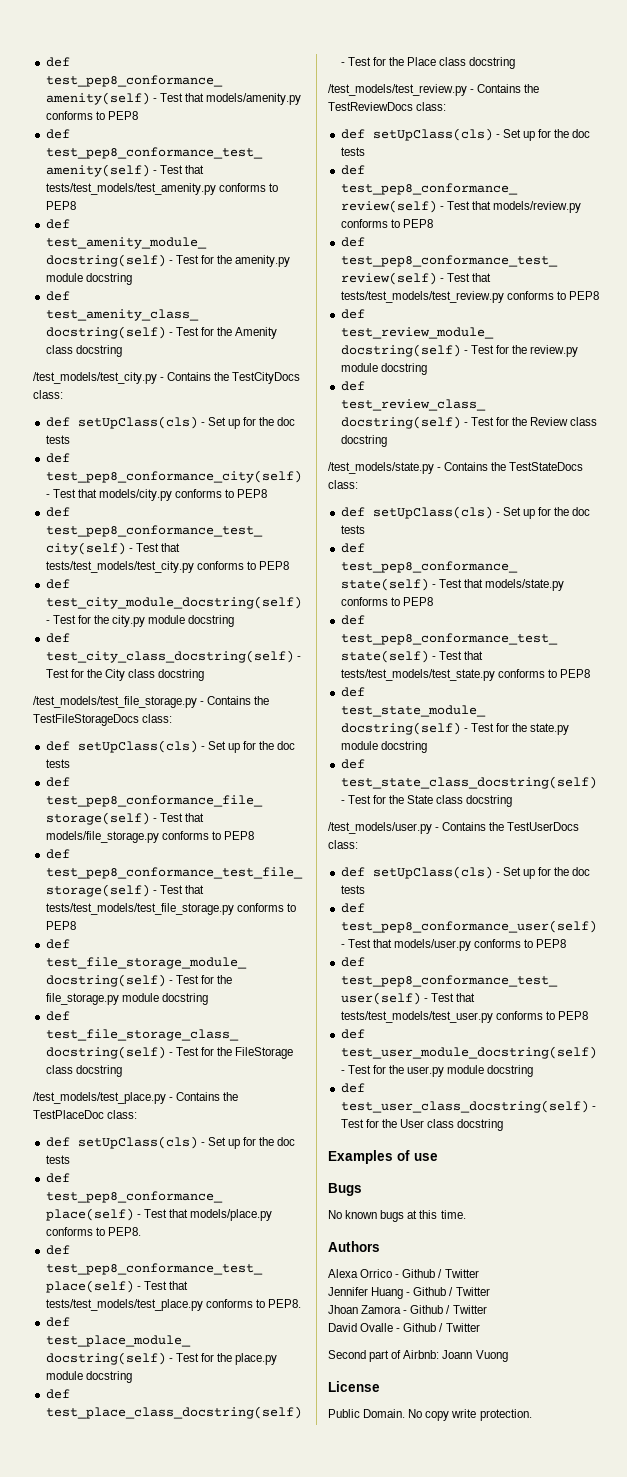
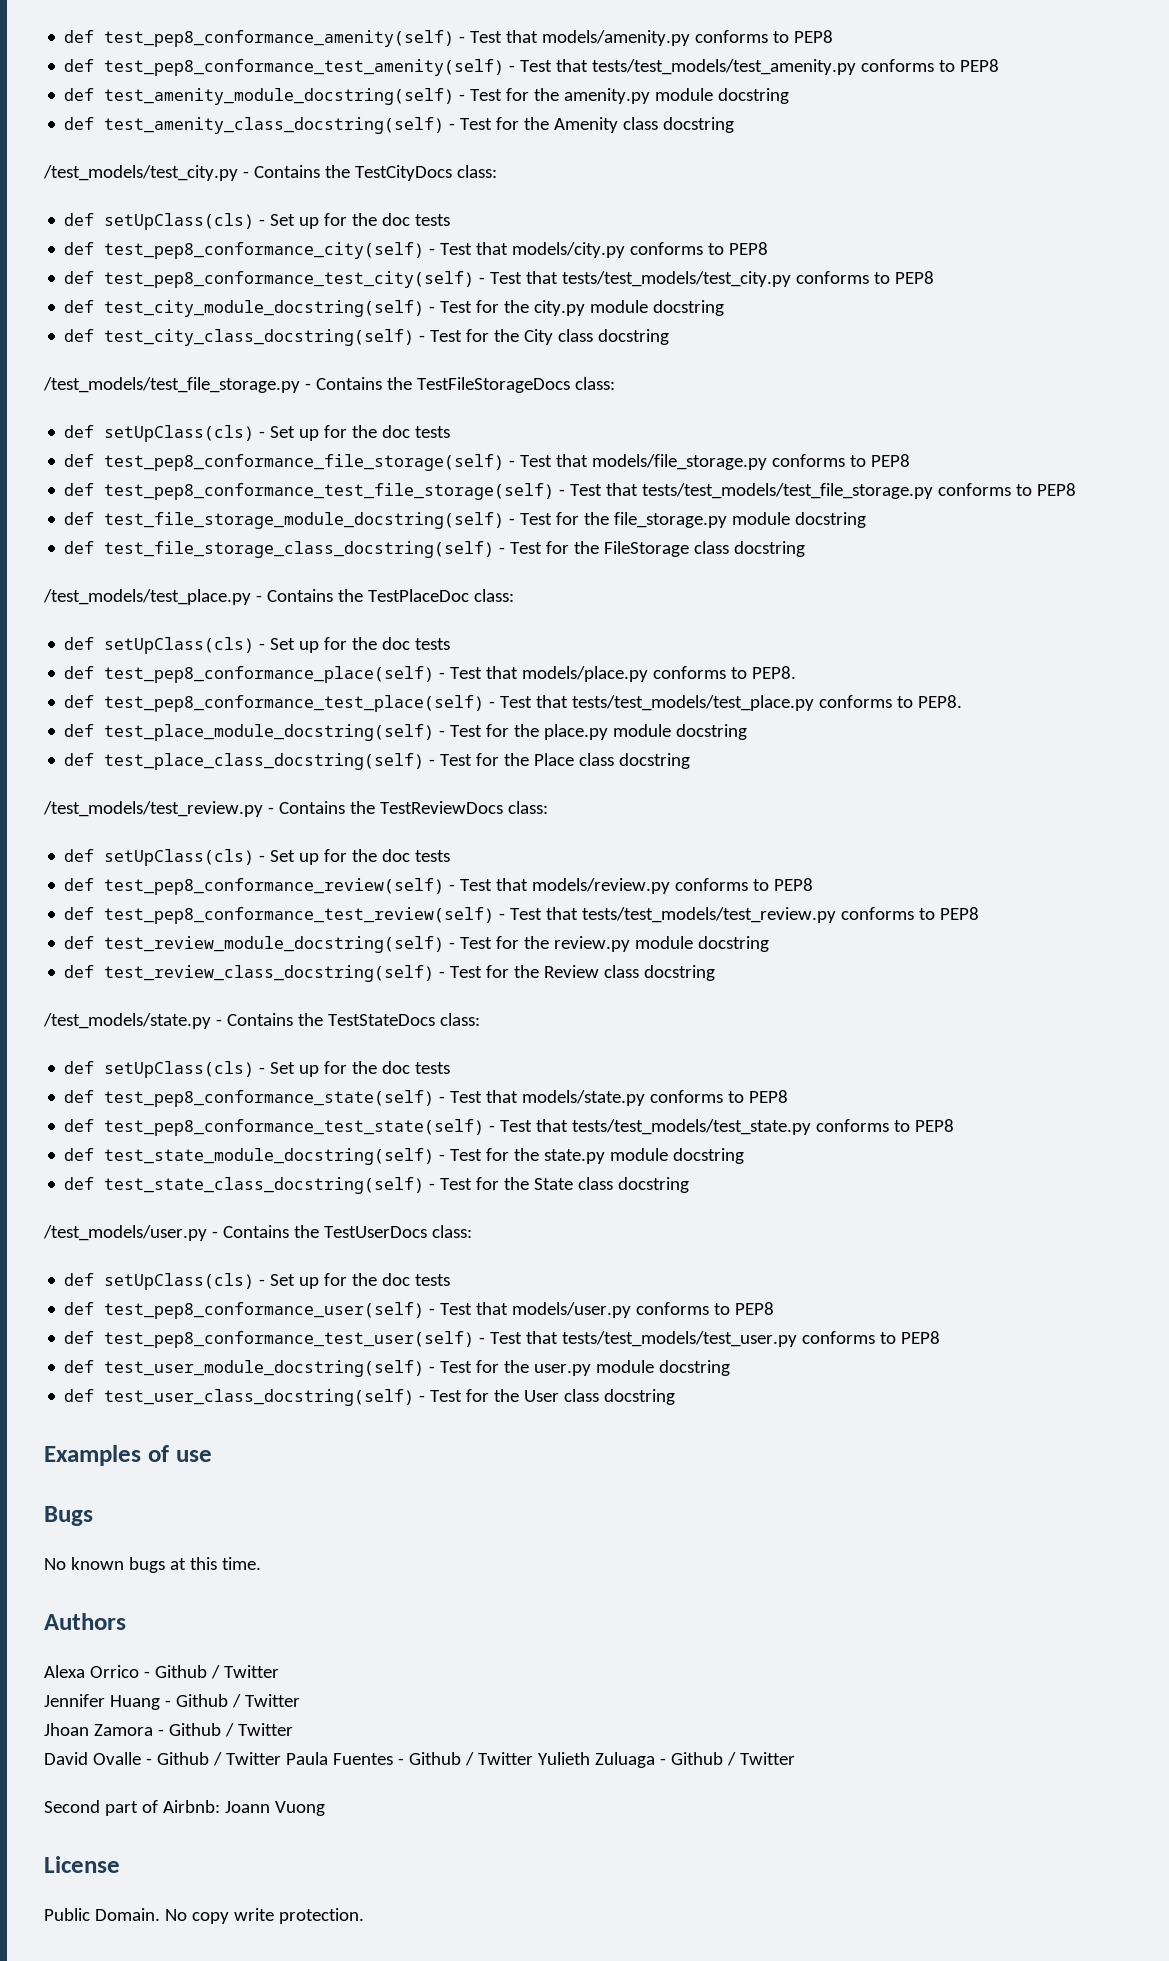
- David Ovalle - Github / Twitter
+ David Ovalle - Github / Twitter Paula Fuentes - Github / Twitter Yulieth Zuluaga - Github / Twitter

